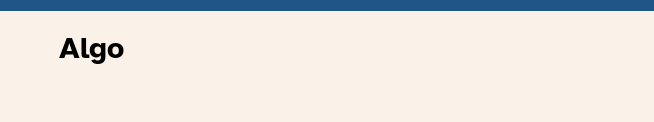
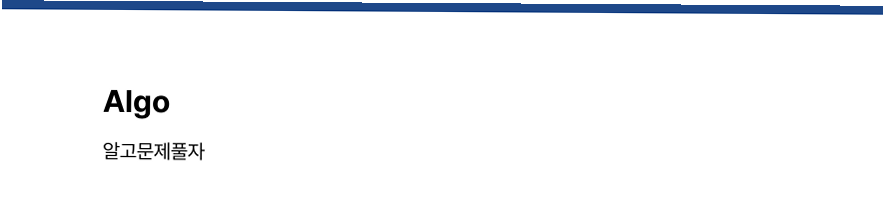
+ 알고문제풀자

